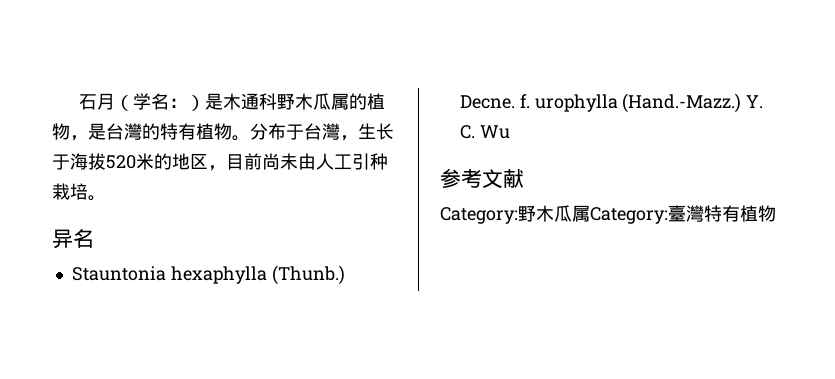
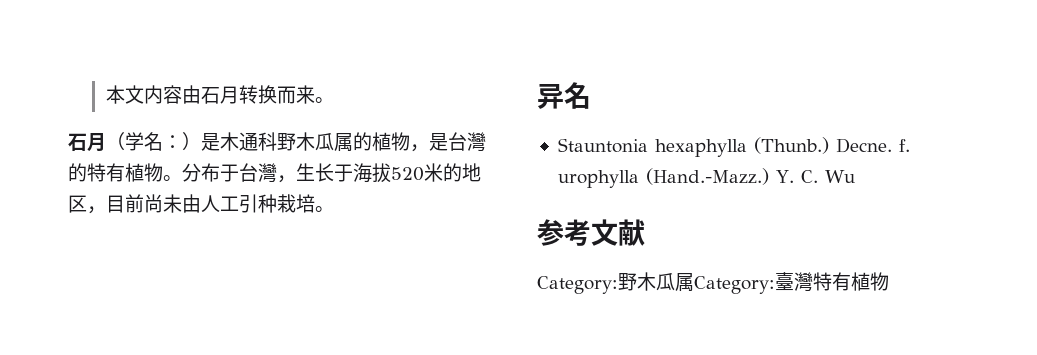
+ 本文内容由石月转换而来。

